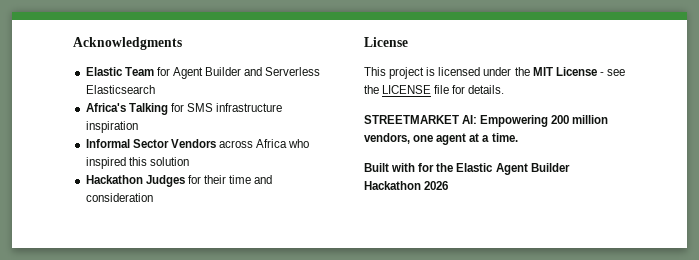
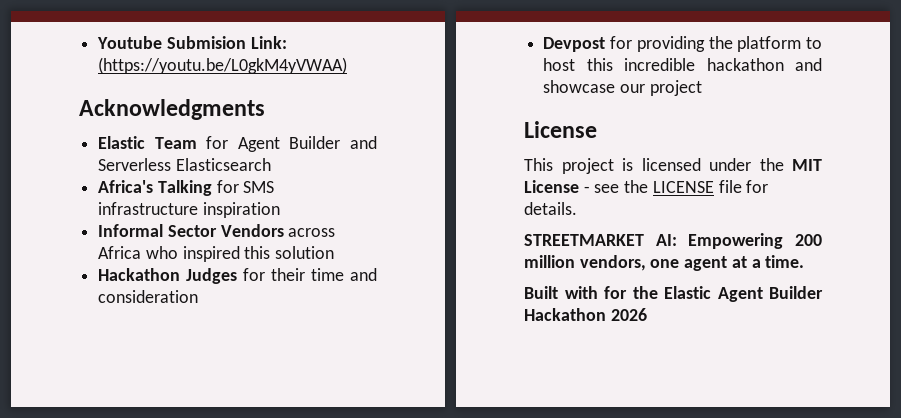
+ Youtube Submision Link: (https://youtu.be/L0gkM4yVWAA)
+ Devpost for providing the platform to host this incredible hackathon and showcase our project

